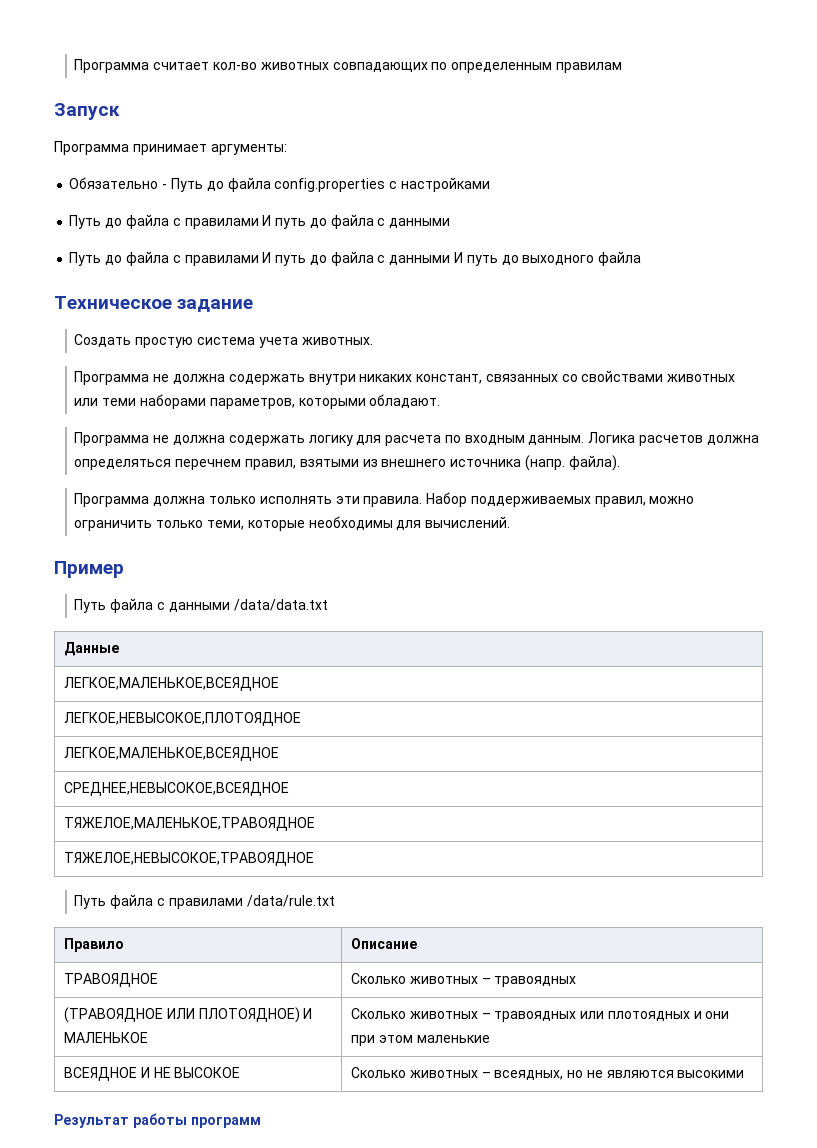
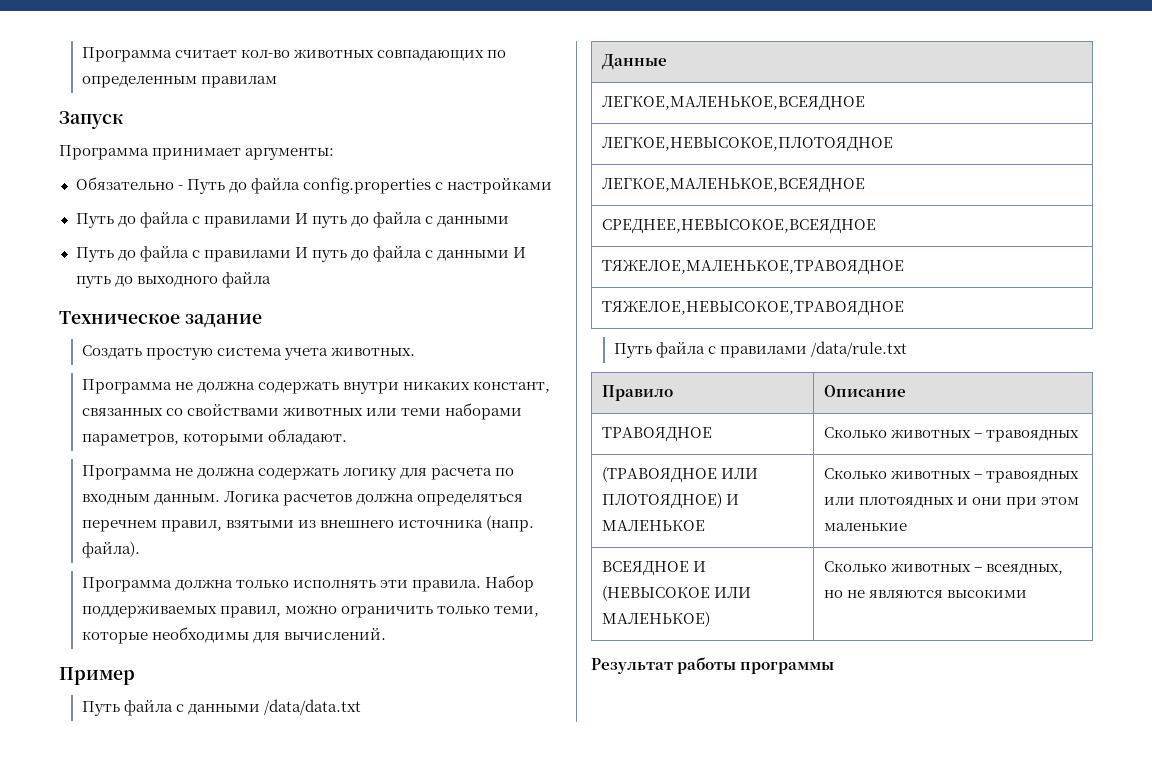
- ВСЕЯДНОЕ И НЕ ВЫСОКОЕ | Сколько животных – всеядных, но не являются высокими
+ ВСЕЯДНОЕ И (НЕВЫСОКОЕ ИЛИ МАЛЕНЬКОЕ) | Сколько животных – всеядных, но не являются высокими
- Результат работы программ
+ Результат работы программы

